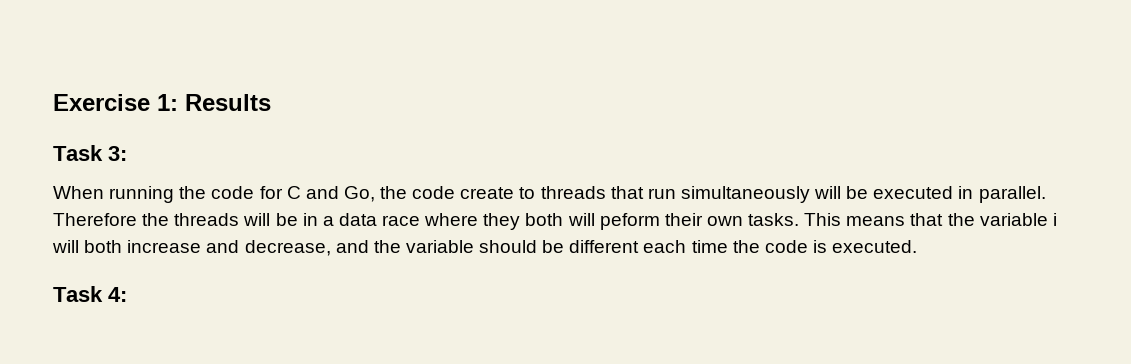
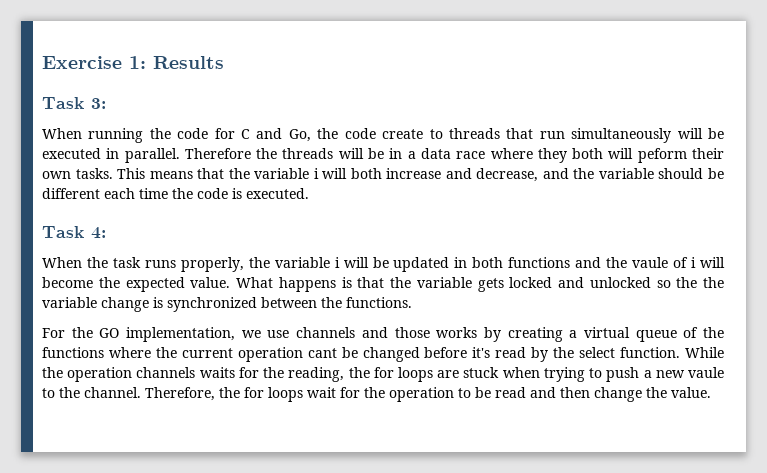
+ When the task runs properly, the variable i will be updated in both functions and the vaule of i will become the expected value. What happens is that the variable gets locked and unlocked so the the variable change is synchronized between the functions.
+ For the GO implementation, we use channels and those works by creating a virtual queue of the functions where the current operation cant be changed before it's read by the select function. While the operation channels waits for the reading, the for loops are stuck when trying to push a new vaule to the channel. Therefore, the for loops wait for the operation to be read and then change the value.

